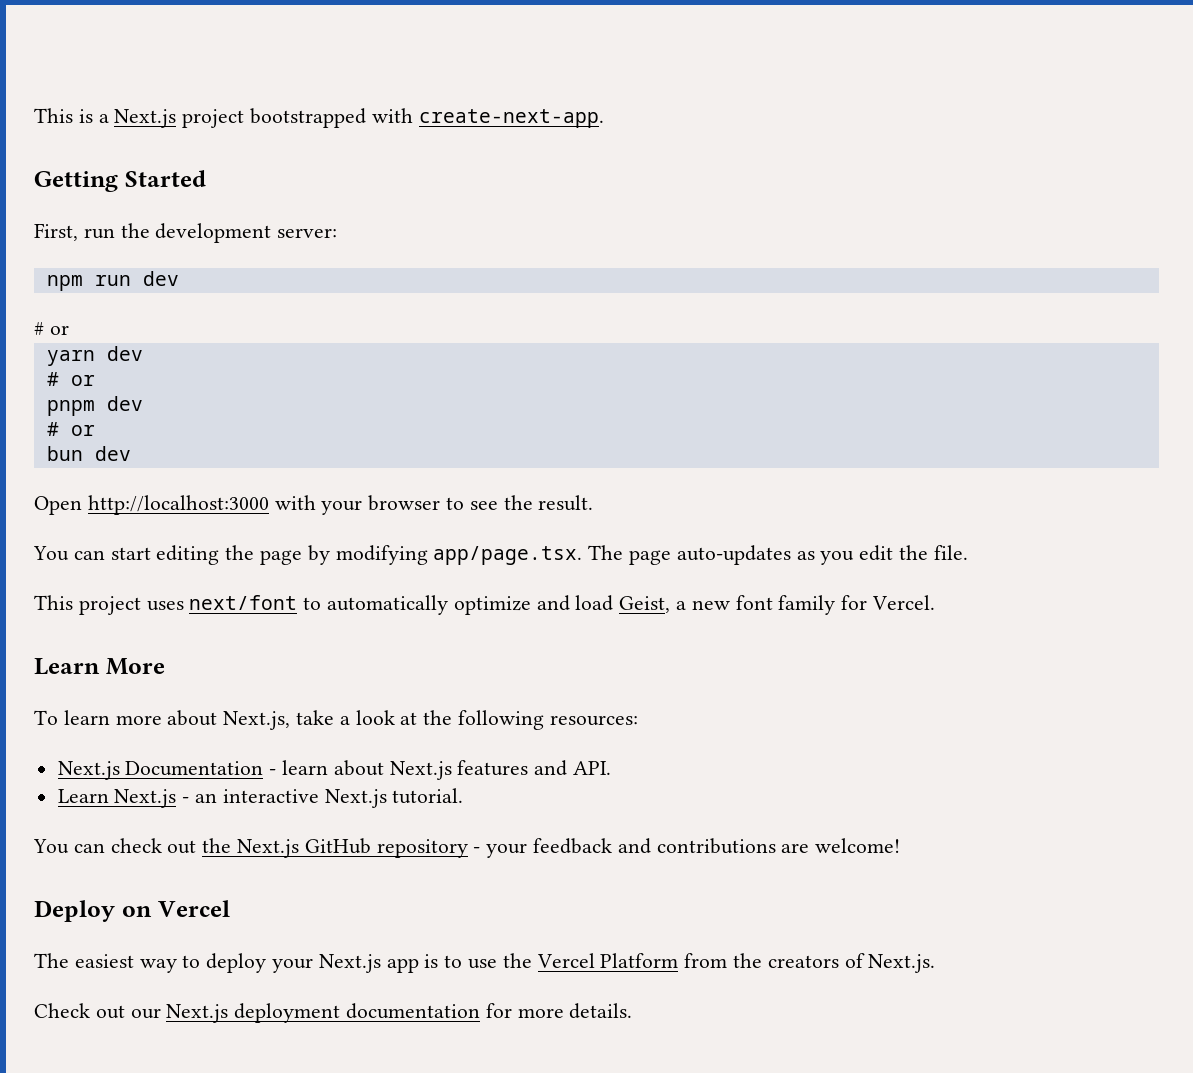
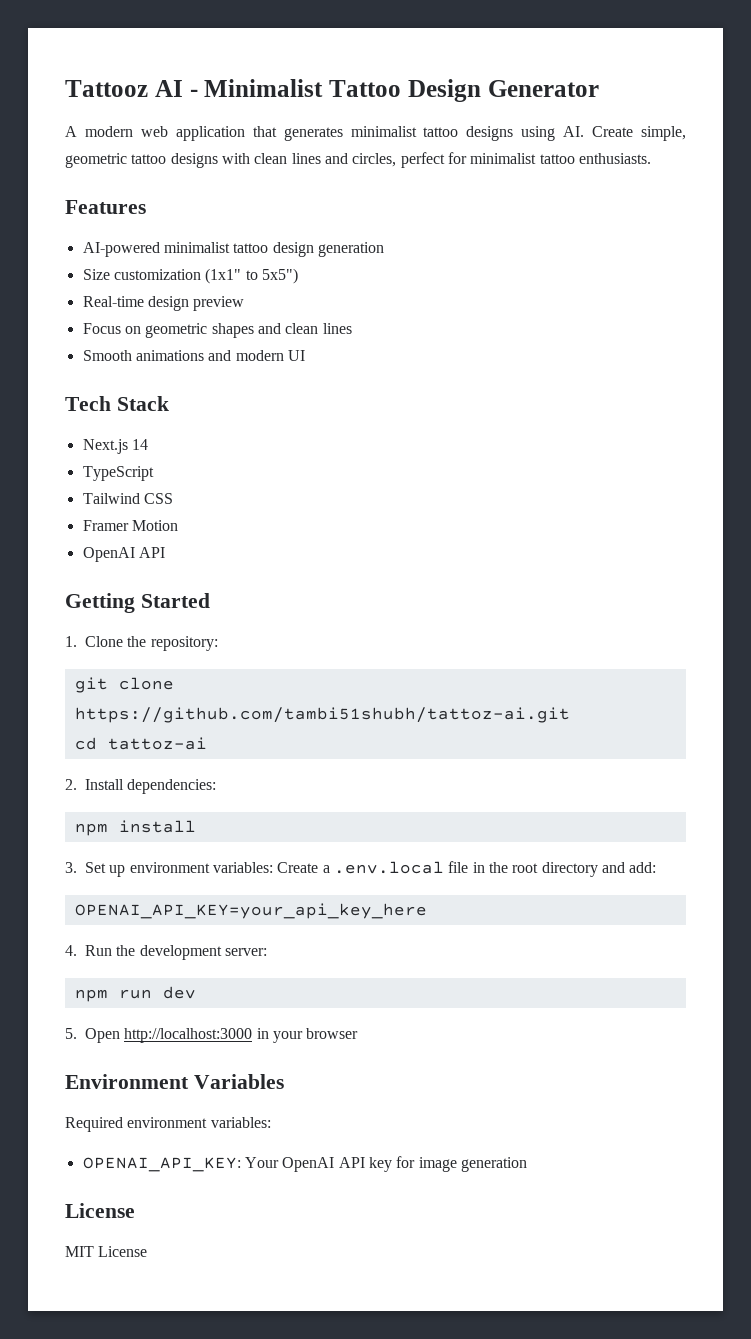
- This is a Next.js project bootstrapped with create-next-app.
+ Tattooz AI - Minimalist Tattoo Design Generator
+ A modern web application that generates minimalist tattoo designs using AI. Create simple, geometric tattoo designs with clean lines and circles, perfect for minimalist tattoo enthusiasts.
+ Features
+ AI-powered minimalist tattoo design generation
+ Size customization (1x1" to 5x5")
+ Real-time design preview
+ Focus on geometric shapes and clean lines
+ Smooth animations and modern UI
+ Tech Stack
+ Next.js 14
+ TypeScript
+ Tailwind CSS
+ Framer Motion
+ OpenAI API
  Getting Started
- First, run the development server:
+ 1. Clone the repository:
+ git clone https://github.com/tambi51shubh/tattoz-ai.git
+ cd tattoz-ai
+ 2. Install dependencies:
+ npm install
+ 3. Set up environment variables: Create a .env.local file in the root directory and add:
+ OPENAI_API_KEY=your_api_key_here
+ 4. Run the development server:
  npm run dev
- # or
- yarn dev
- # or
- pnpm dev
- # or
- bun dev
- Open http://localhost:3000 with your browser to see the result.
- You can start editing the page by modifying app/page.tsx. The page auto-updates as you edit the file.
- This project uses next/font to automatically optimize and load Geist, a new font family for Vercel.
- Learn More
- To learn more about Next.js, take a look at the following resources:
- Next.js Documentation - learn about Next.js features and API.
- Learn Next.js - an interactive Next.js tutorial.
- You can check out the Next.js GitHub repository - your feedback and contributions are welcome!
- Deploy on Vercel
- The easiest way to deploy your Next.js app is to use the Vercel Platform from the creators of Next.js.
- Check out our Next.js deployment documentation for more details.
+ 5. Open http://localhost:3000 in your browser
+ Environment Variables
+ Required environment variables:
+ OPENAI_API_KEY: Your OpenAI API key for image generation
+ License
+ MIT License

